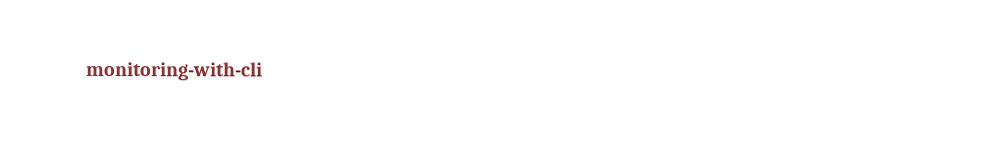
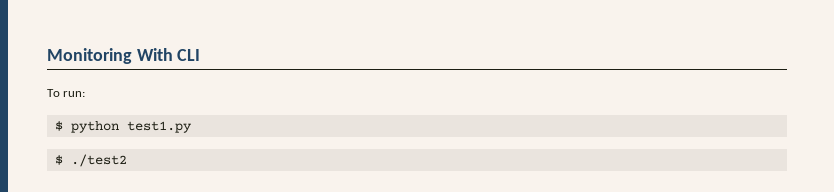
- monitoring-with-cli
+ Monitoring With CLI
+ To run:
+ $ python test1.py
+ $ ./test2

